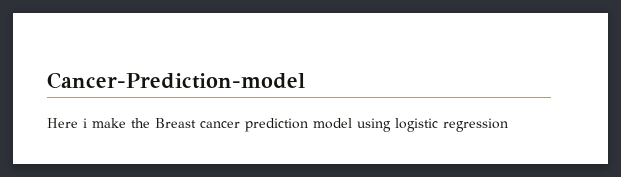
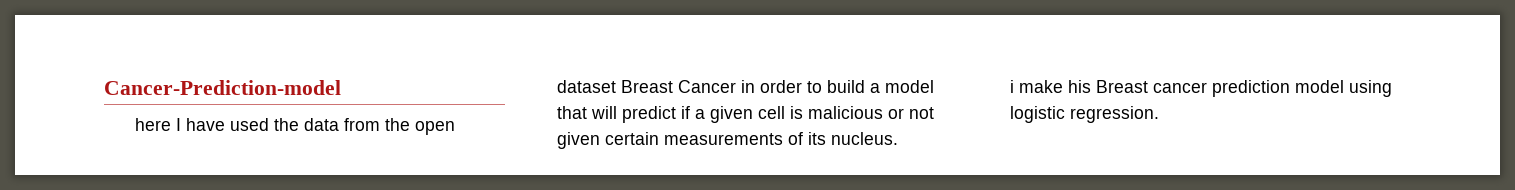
- Here i make the Breast cancer prediction model using logistic regression
+ here I have used the data from the open dataset Breast Cancer in order to build a model that will predict if a given cell is malicious or not given certain measurements of its nucleus.
+ i make his Breast cancer prediction model using logistic regression.

